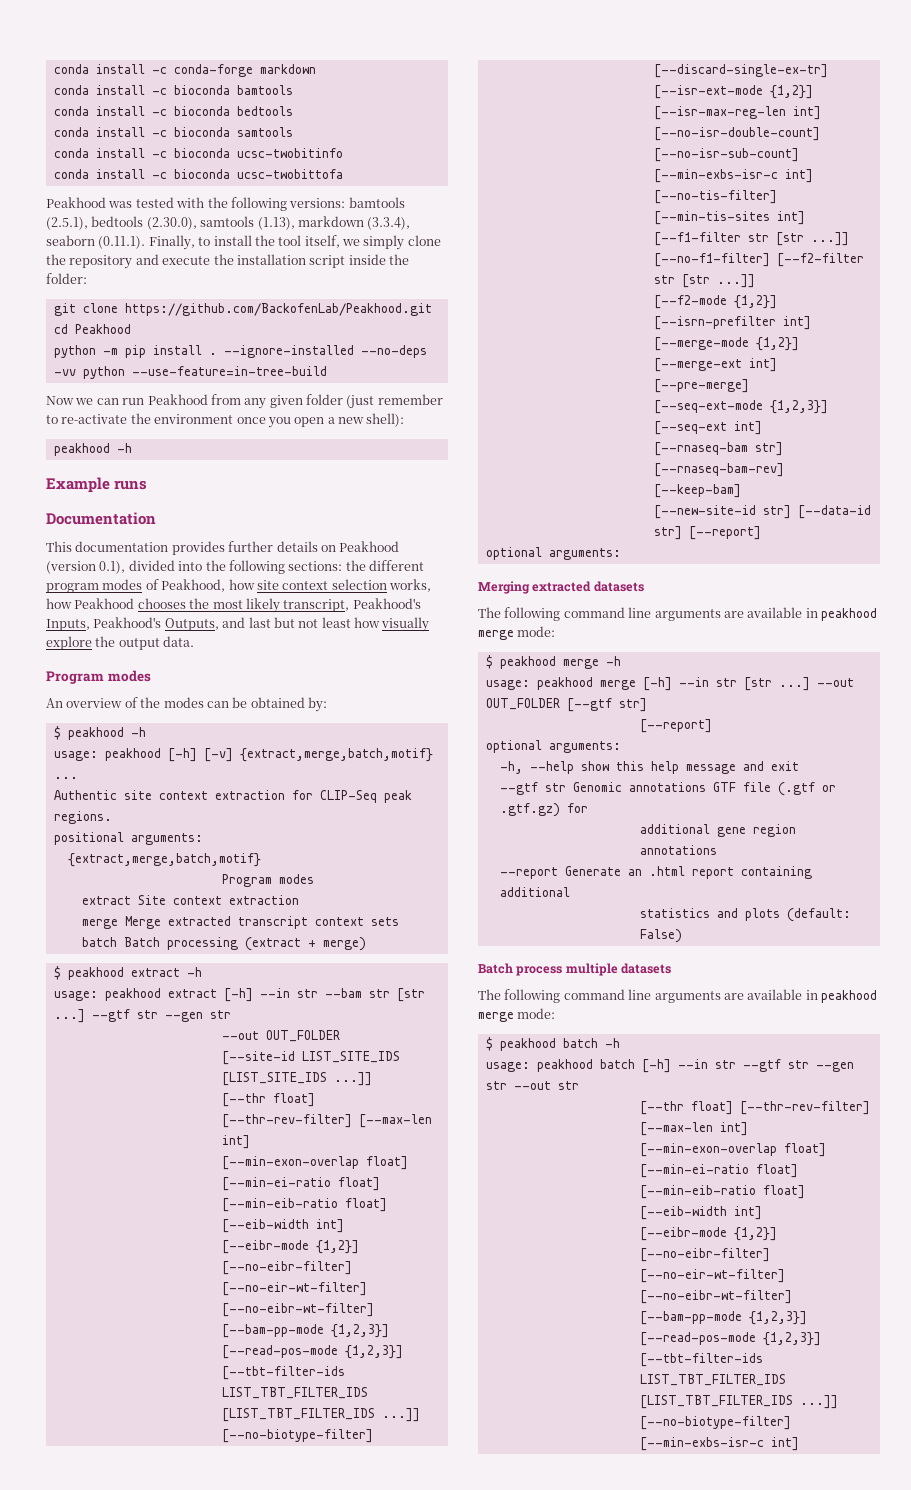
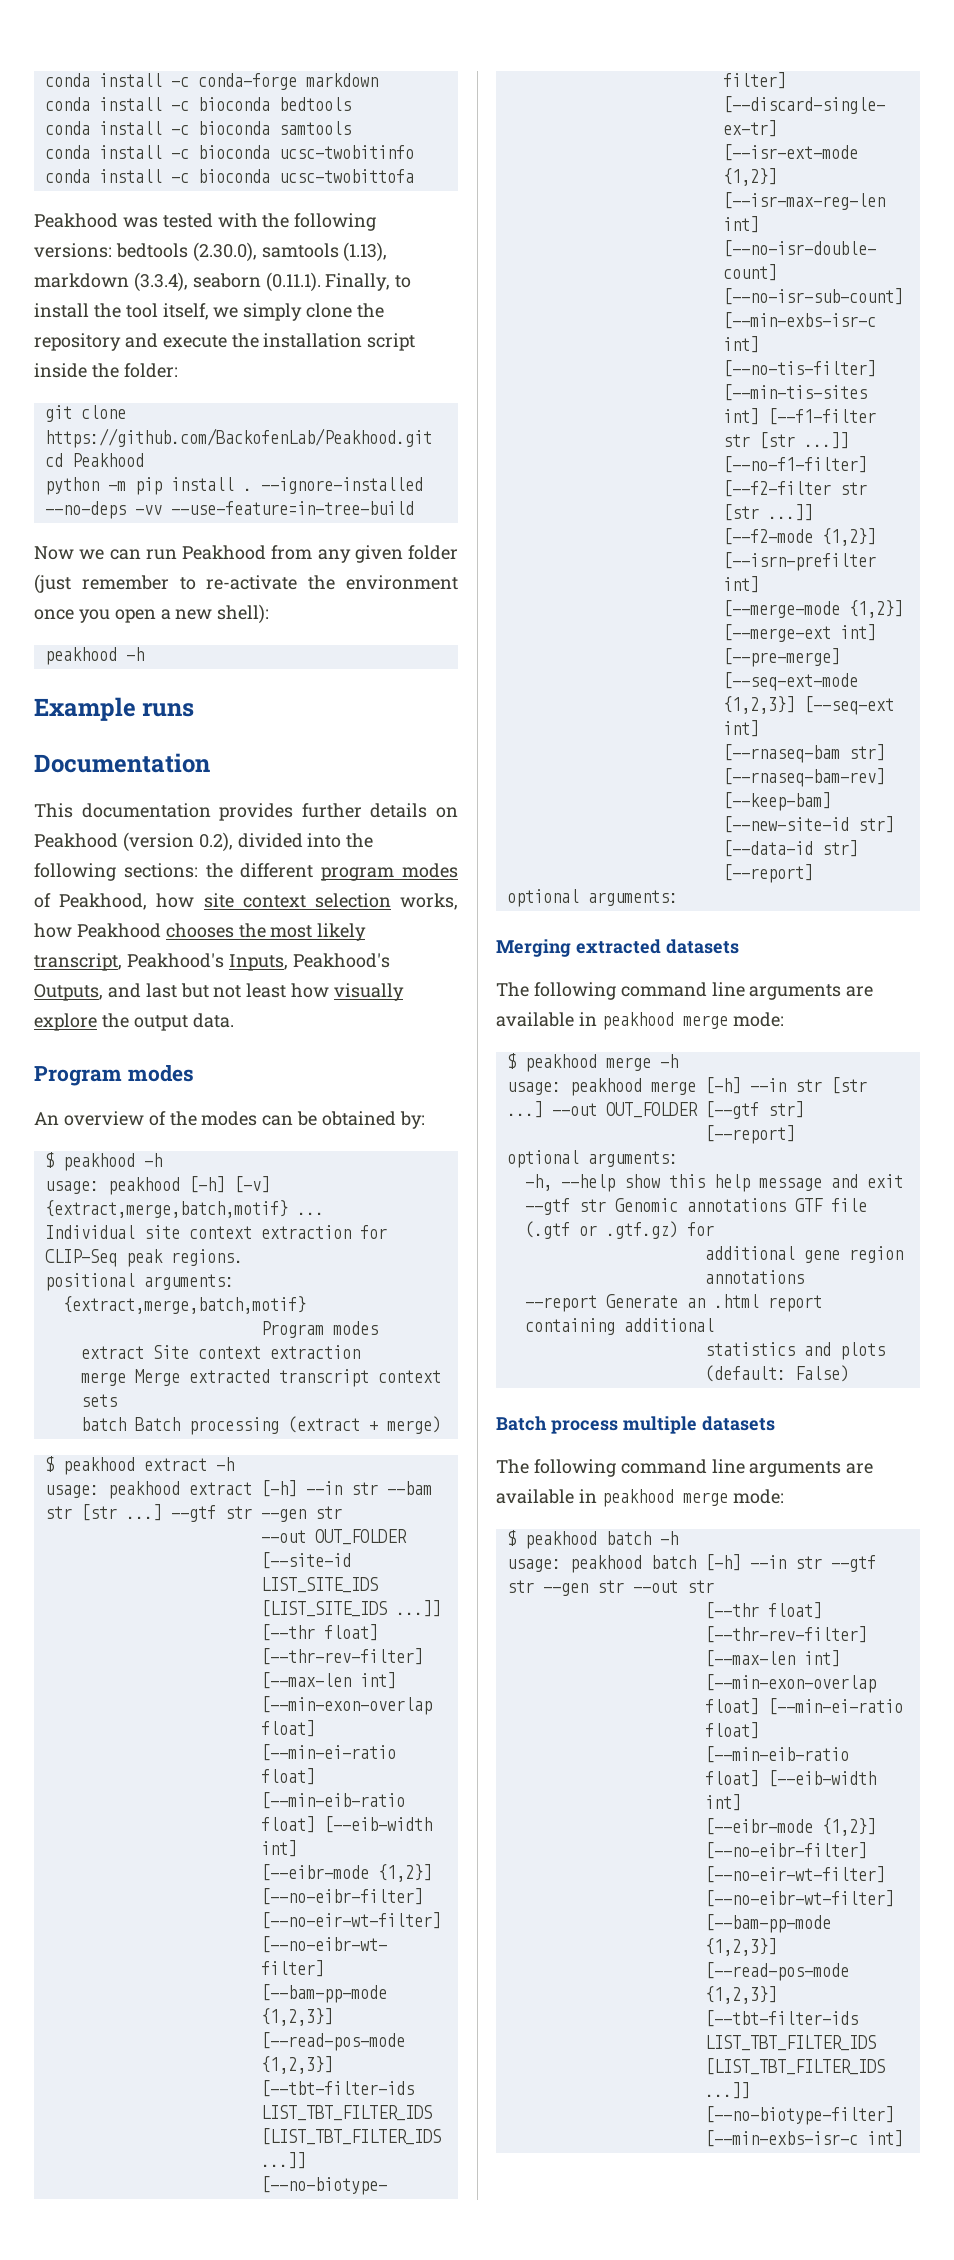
- conda install -c bioconda bamtools
- Peakhood was tested with the following versions: bamtools (2.5.1), bedtools (2.30.0), samtools (1.13), markdown (3.3.4), seaborn (0.11.1). Finally, to install the tool itself, we simply clone the repository and execute the installation script inside the folder:
+ Peakhood was tested with the following versions: bedtools (2.30.0), samtools (1.13), markdown (3.3.4), seaborn (0.11.1). Finally, to install the tool itself, we simply clone the repository and execute the installation script inside the folder:
- --ignore-installed --no-deps -vv python --use-feature=in-tree-build
+ --ignore-installed --no-deps -vv --use-feature=in-tree-build
- This documentation provides further details on Peakhood (version 0.1), divided into the following sections: the different program modes of Peakhood, how site context selection works, how Peakhood chooses the most likely transcript, Peakhood's Inputs, Peakhood's Outputs, and last but not least how visually explore the output data.
+ This documentation provides further details on Peakhood (version 0.2), divided into the following sections: the different program modes of Peakhood, how site context selection works, how Peakhood chooses the most likely transcript, Peakhood's Inputs, Peakhood's Outputs, and last but not least how visually explore the output data.
- Authentic site context extraction for CLIP-Seq peak regions.
+ Individual site context extraction for CLIP-Seq peak regions.

